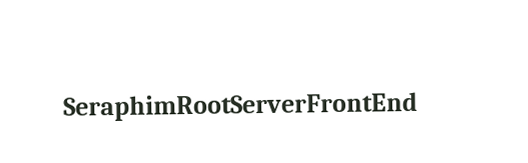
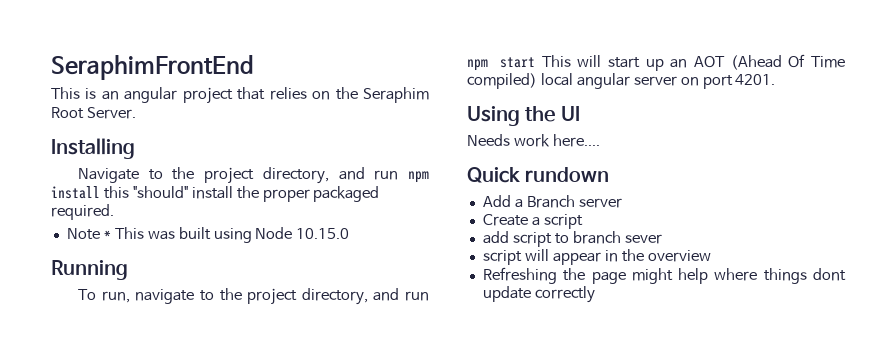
- SeraphimRootServerFrontEnd
+ SeraphimFrontEnd
+ This is an angular project that relies on the Seraphim Root Server.
+ Installing
+ Navigate to the project directory, and run npm install this "should" install the proper packaged required.
+ Note * This was built using Node 10.15.0
+ Running
+ To run, navigate to the project directory, and run npm start This will start up an AOT (Ahead Of Time compiled) local angular server on port 4201.
+ Using the UI
+ Needs work here....
+ Quick rundown
+ Add a Branch server
+ Create a script
+ add script to branch sever
+ script will appear in the overview
+ Refreshing the page might help where things dont update correctly

